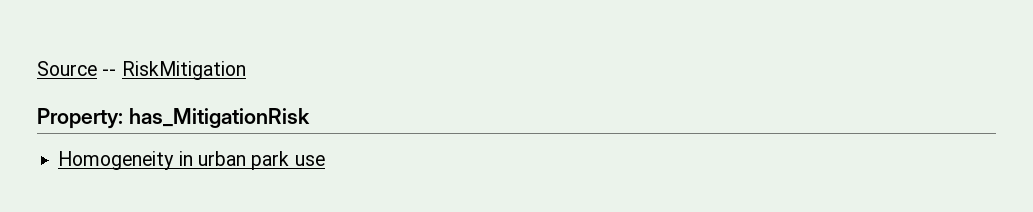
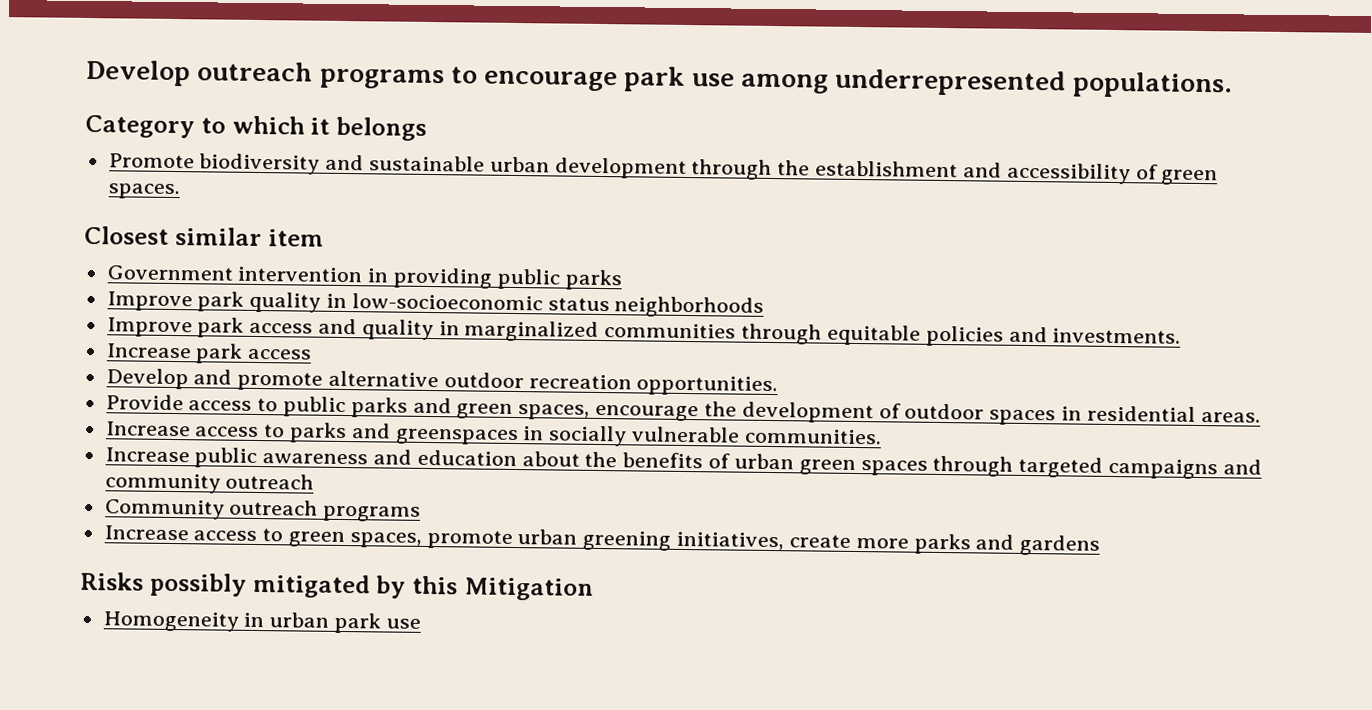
- Source -- RiskMitigation
- Property: has_MitigationRisk
+ Develop outreach programs to encourage park use among underrepresented populations.
+ Category to which it belongs
+ Promote biodiversity and sustainable urban development through the establishment and accessibility of green spaces.
+ Closest similar item
+ Government intervention in providing public parks
+ Improve park quality in low-socioeconomic status neighborhoods
+ Improve park access and quality in marginalized communities through equitable policies and investments.
+ Increase park access
+ Develop and promote alternative outdoor recreation opportunities.
+ Provide access to public parks and green spaces, encourage the development of outdoor spaces in residential areas.
+ Increase access to parks and greenspaces in socially vulnerable communities.
+ Increase public awareness and education about the benefits of urban green spaces through targeted campaigns and community outreach
+ Community outreach programs
+ Increase access to green spaces, promote urban greening initiatives, create more parks and gardens
+ Risks possibly mitigated by this Mitigation

